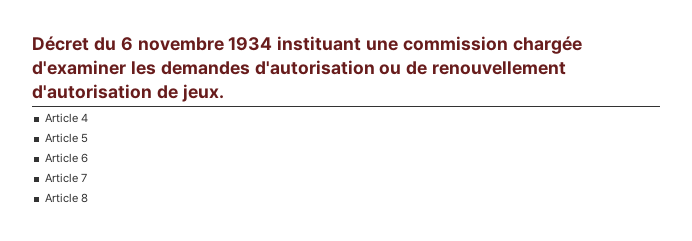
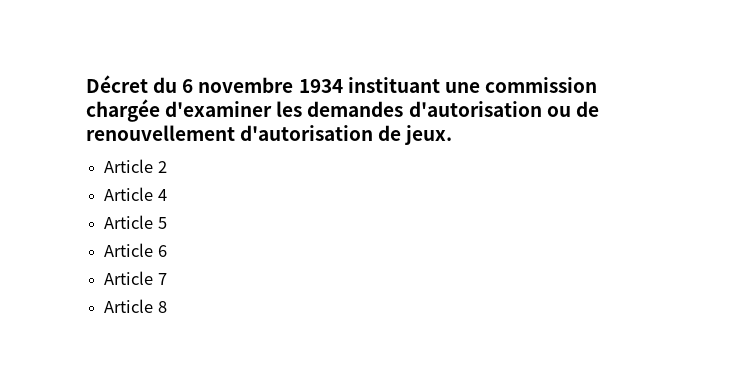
+ Article 2

